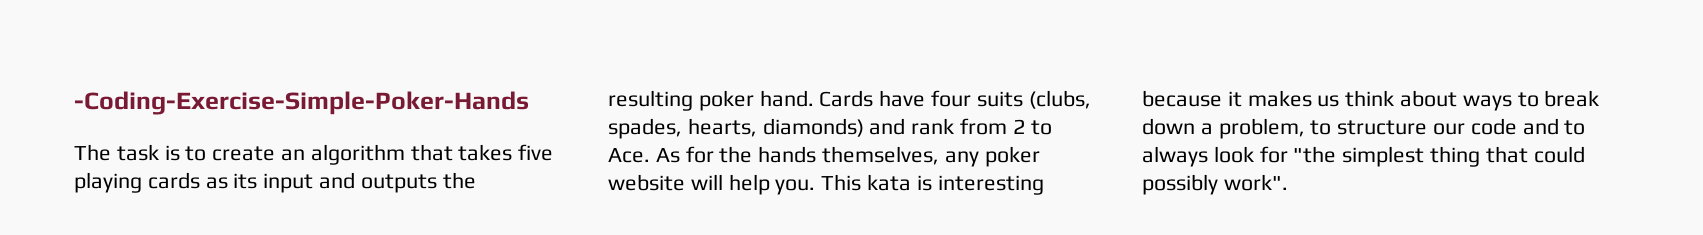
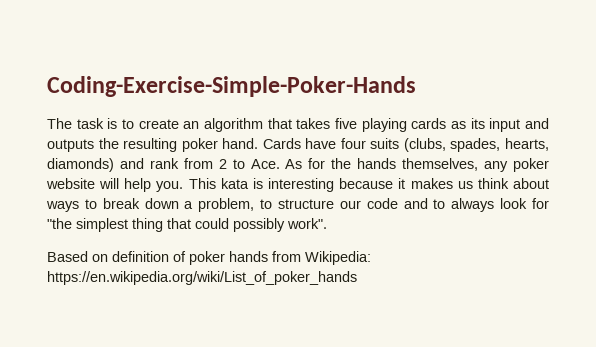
- -Coding-Exercise-Simple-Poker-Hands
+ Coding-Exercise-Simple-Poker-Hands
+ Based on definition of poker hands from Wikipedia: https://en.wikipedia.org/wiki/List_of_poker_hands

